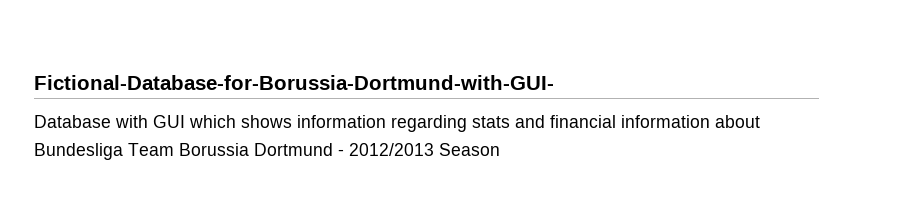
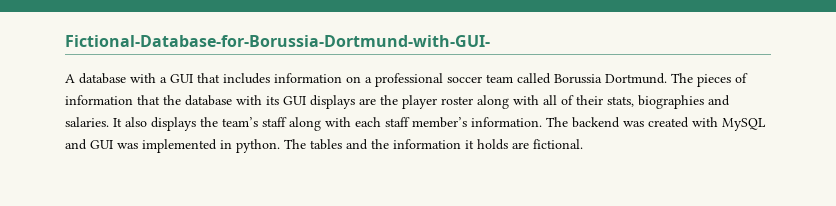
- Database with GUI which shows information regarding stats and financial information about Bundesliga Team Borussia Dortmund - 2012/2013 Season
+ A database with a GUI that includes information on a professional soccer team called Borussia Dortmund. The pieces of information that the database with its GUI displays are the player roster along with all of their stats, biographies and salaries. It also displays the team’s staff along with each staff member’s information. The backend was created with MySQL and GUI was implemented in python. The tables and the information it holds are fictional.

